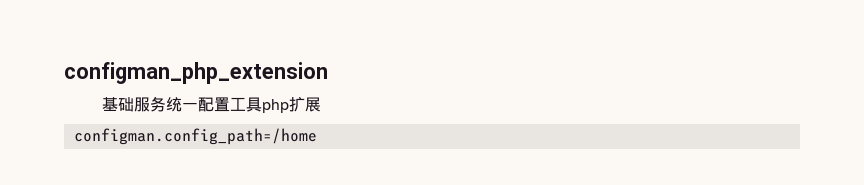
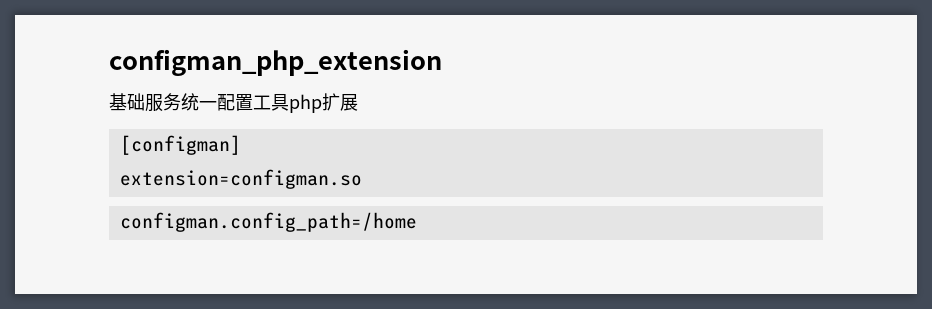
+ [configman]
+ extension=configman.so

